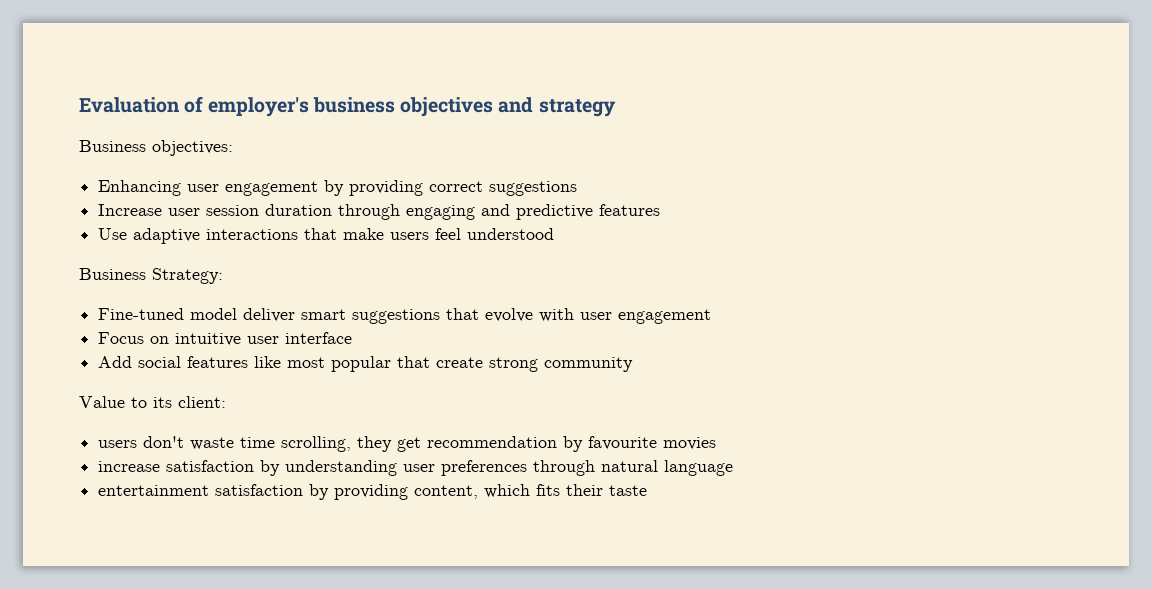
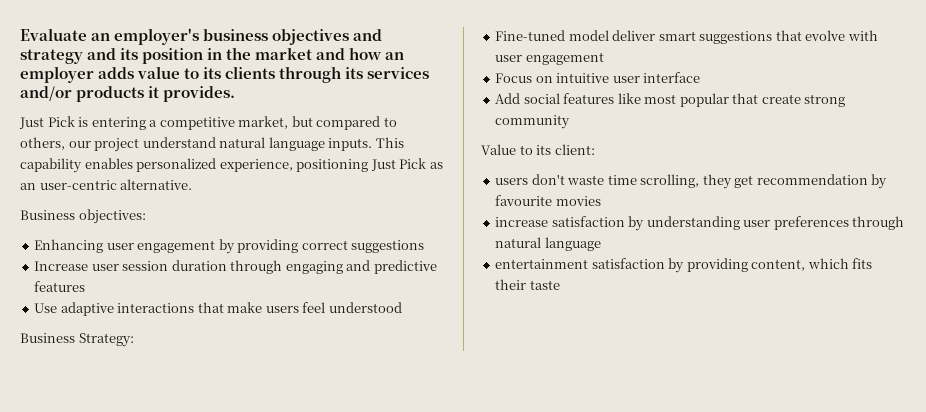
- Evaluation of employer's business objectives and strategy
+ Evaluate an employer's business objectives and strategy and its position in the market and how an employer adds value to its clients through its services and/or products it provides.
+ Just Pick is entering a competitive market, but compared to others, our project understand natural language inputs. This capability enables personalized experience, positioning Just Pick as an user-centric alternative.

